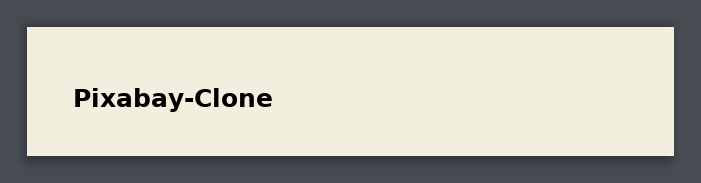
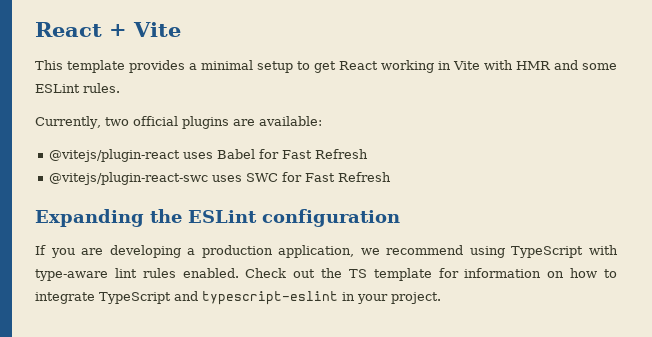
- Pixabay-Clone
+ React + Vite
+ This template provides a minimal setup to get React working in Vite with HMR and some ESLint rules.
+ Currently, two official plugins are available:
+ @vitejs/plugin-react uses Babel for Fast Refresh
+ @vitejs/plugin-react-swc uses SWC for Fast Refresh
+ Expanding the ESLint configuration
+ If you are developing a production application, we recommend using TypeScript with type-aware lint rules enabled. Check out the TS template for information on how to integrate TypeScript and typescript-eslint in your project.

